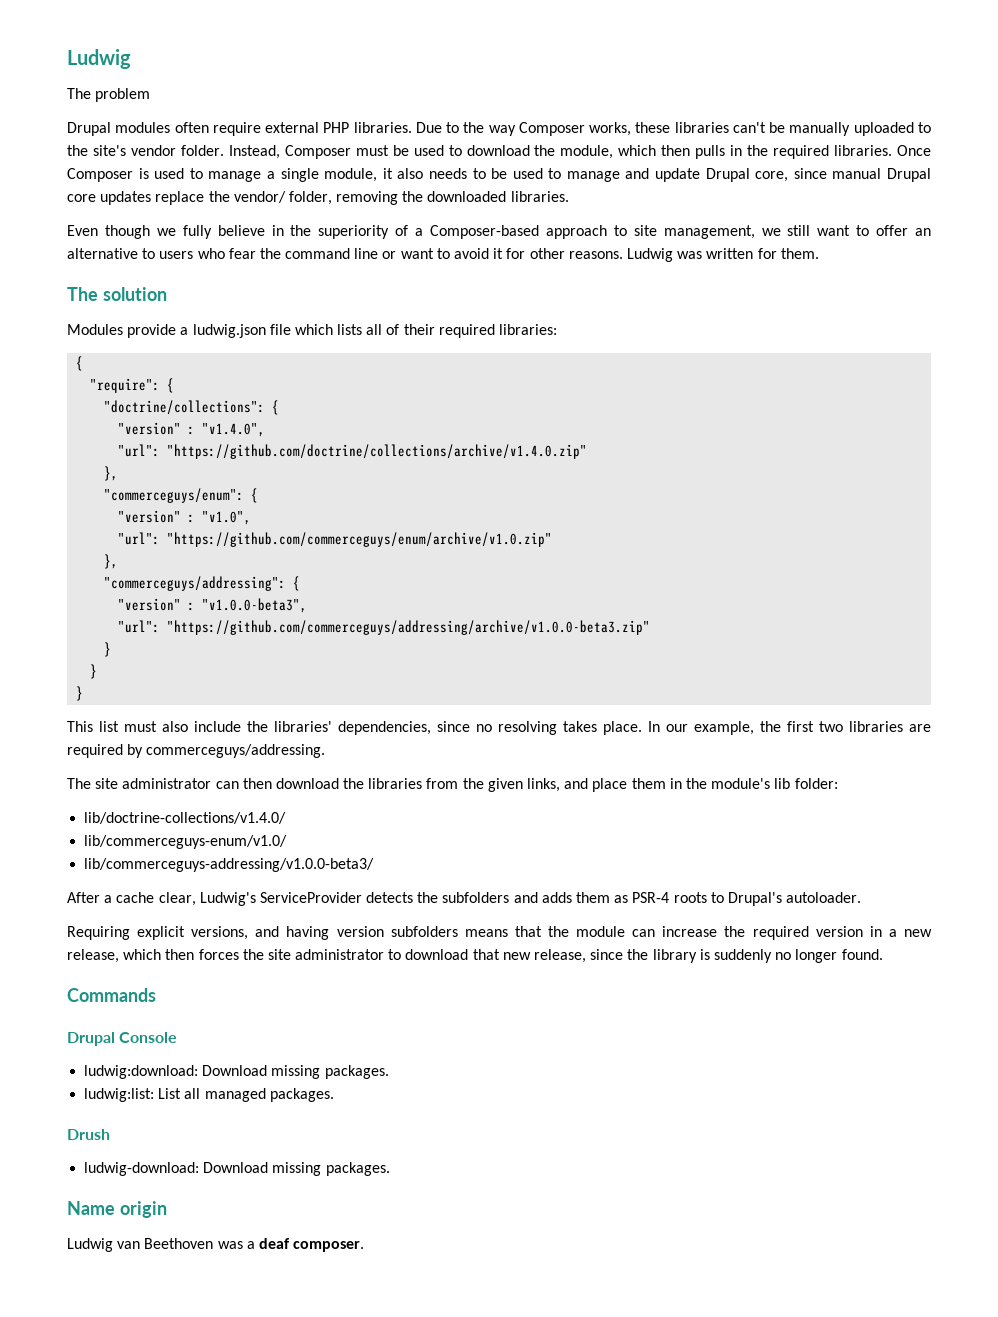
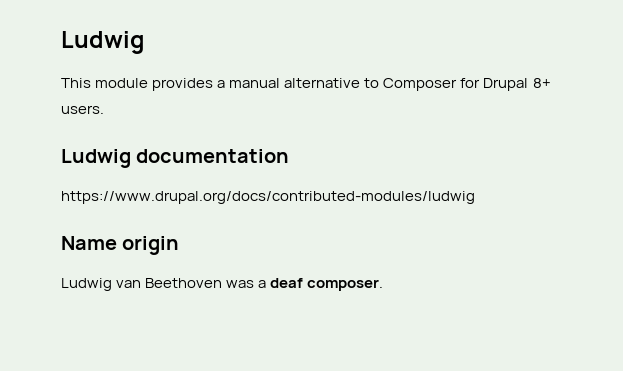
- The problem
- Drupal modules often require external PHP libraries. Due to the way Composer works, these libraries can't be manually uploaded to the site's vendor folder. Instead, Composer must be used to download the module, which then pulls in the required libraries. Once Composer is used to manage a single module, it also needs to be used to manage and update Drupal core, since manual Drupal core updates replace the vendor/ folder, removing the downloaded libraries.
- Even though we fully believe in the superiority of a Composer-based approach to site management, we still want to offer an alternative to users who fear the command line or want to avoid it for other reasons. Ludwig was written for them.
- The solution
- Modules provide a ludwig.json file which lists all of their required libraries:
- {
- "require": {
- "doctrine/collections": {
- "version" : "v1.4.0",
- "url": "https://github.com/doctrine/collections/archive/v1.4.0.zip"
- },
- "commerceguys/enum": {
- "version" : "v1.0",
- "url": "https://github.com/commerceguys/enum/archive/v1.0.zip"
- },
- "commerceguys/addressing": {
- "version" : "v1.0.0-beta3",
- "url": "https://github.com/commerceguys/addressing/archive/v1.0.0-beta3.zip"
- }
- }
- }
- This list must also include the libraries' dependencies, since no resolving takes place. In our example, the first two libraries are required by commerceguys/addressing.
- The site administrator can then download the libraries from the given links, and place them in the module's lib folder:
- lib/doctrine-collections/v1.4.0/
- lib/commerceguys-enum/v1.0/
- lib/commerceguys-addressing/v1.0.0-beta3/
- After a cache clear, Ludwig's ServiceProvider detects the subfolders and adds them as PSR-4 roots to Drupal's autoloader.
- Requiring explicit versions, and having version subfolders means that the module can increase the required version in a new release, which then forces the site administrator to download that new release, since the library is suddenly no longer found.
- Commands
- Drupal Console
- ludwig:download: Download missing packages.
- ludwig:list: List all managed packages.
- Drush
- ludwig-download: Download missing packages.
+ This module provides a manual alternative to Composer for Drupal 8+ users.
+ Ludwig documentation
+ https://www.drupal.org/docs/contributed-modules/ludwig

